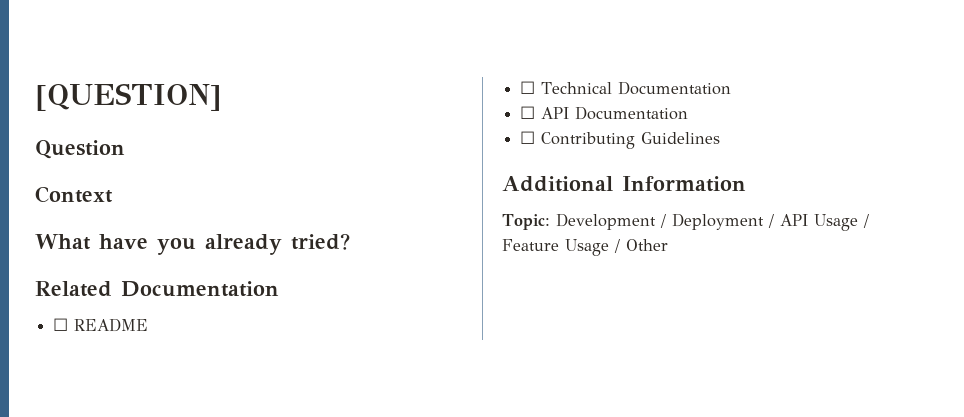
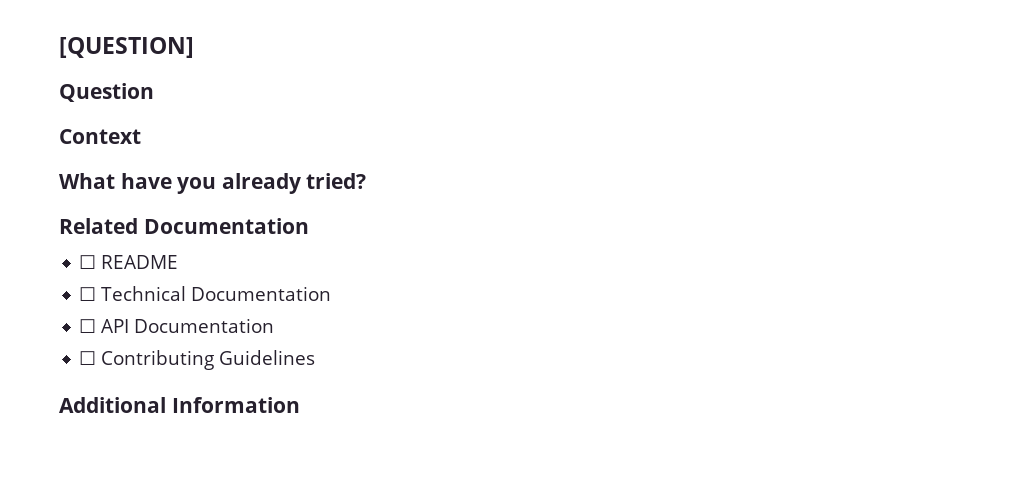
- Topic: Development / Deployment / API Usage / Feature Usage / Other

